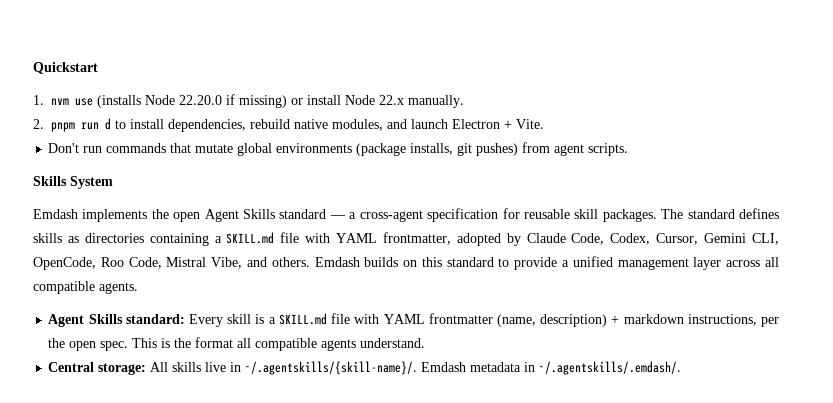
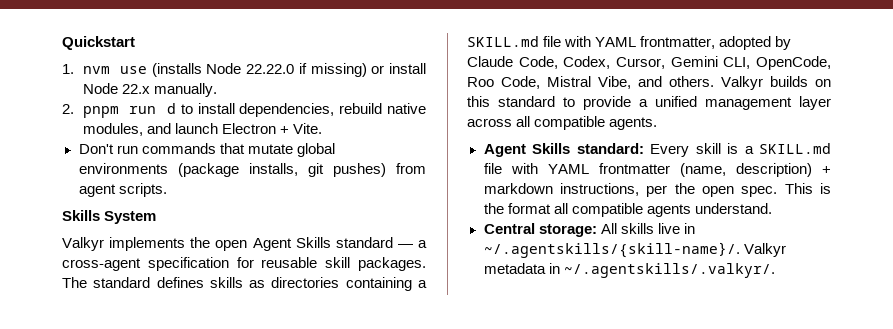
- 1. nvm use (installs Node 22.20.0 if missing) or install Node 22.x manually.
+ 1. nvm use (installs Node 22.22.0 if missing) or install Node 22.x manually.
- Emdash implements the open Agent Skills standard — a cross-agent specification for reusable skill packages.
+ Valkyr implements the open Agent Skills standard — a cross-agent specification for reusable skill packages.
- Emdash builds on this standard to provide a unified management layer across all compatible agents.
+ Valkyr builds on this standard to provide a unified management layer across all compatible agents.
- Central storage: All skills live in ~/.agentskills/{skill-name}/. Emdash metadata in ~/.agentskills/.emdash/.
+ Central storage: All skills live in ~/.agentskills/{skill-name}/. Valkyr metadata in ~/.agentskills/.valkyr/.

